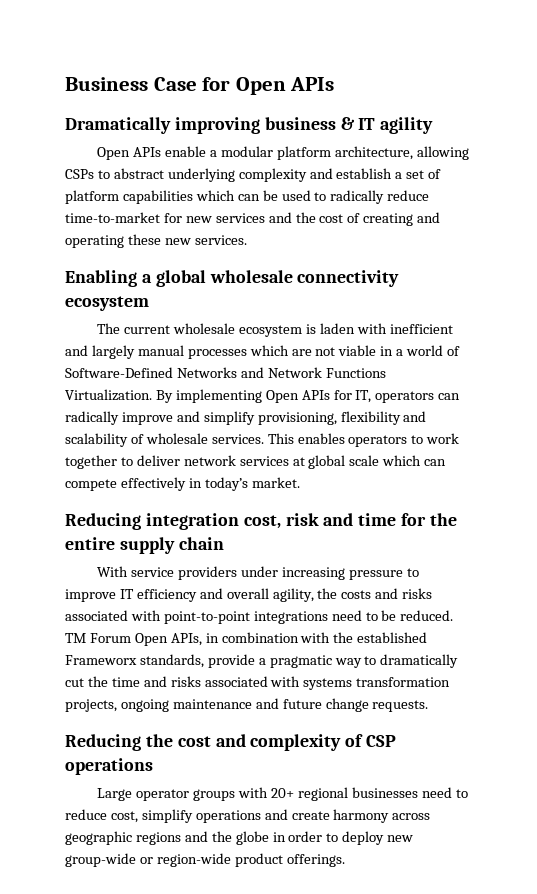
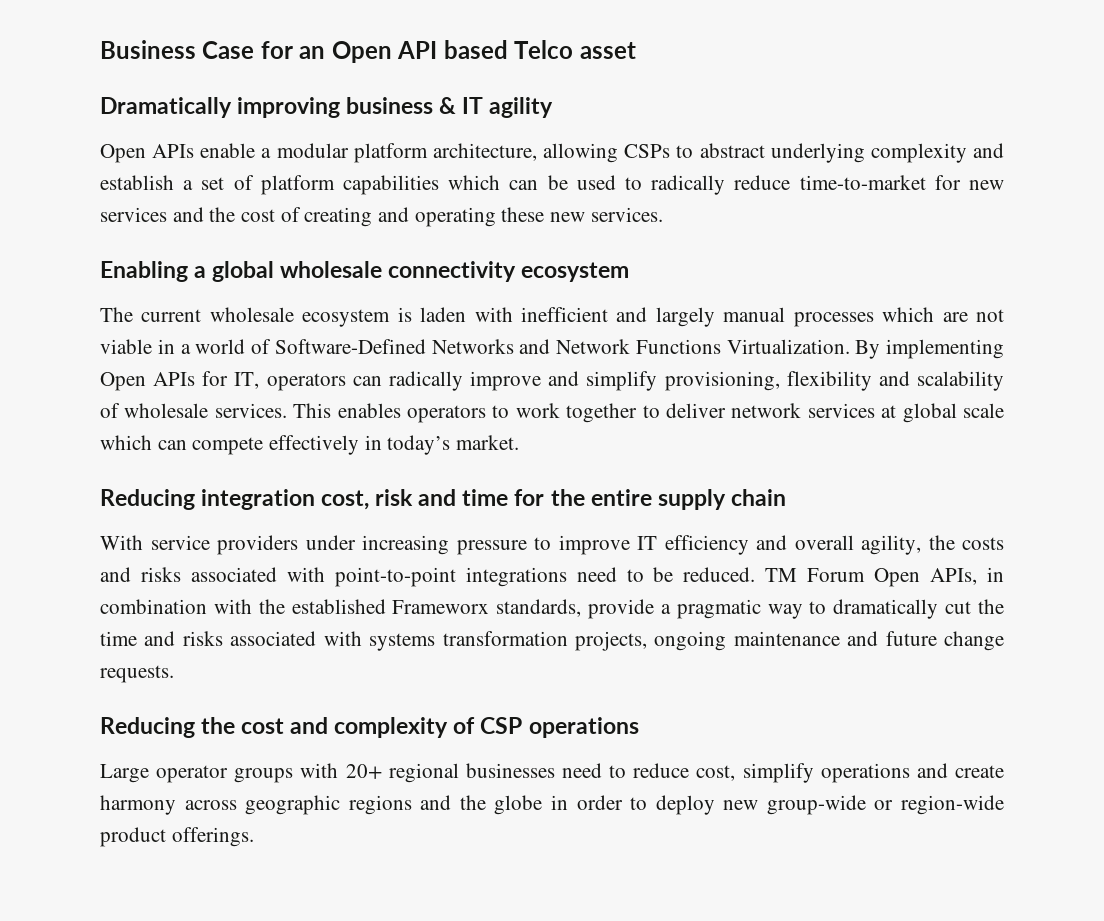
- Business Case for Open APIs
+ Business Case for an Open API based Telco asset

